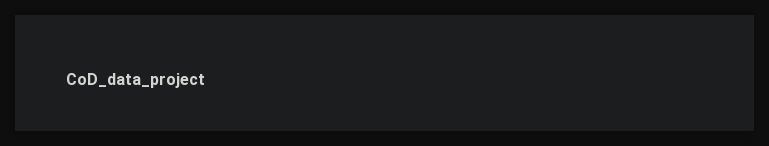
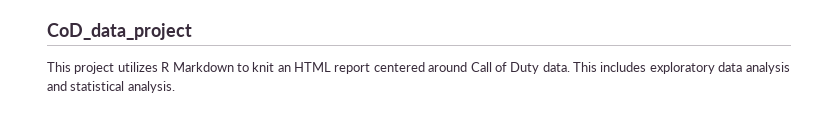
+ This project utilizes R Markdown to knit an HTML report centered around Call of Duty data. This includes exploratory data analysis and statistical analysis.

